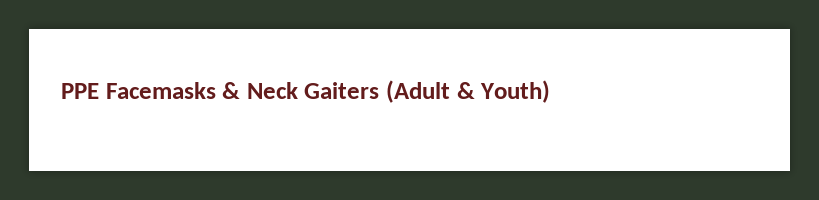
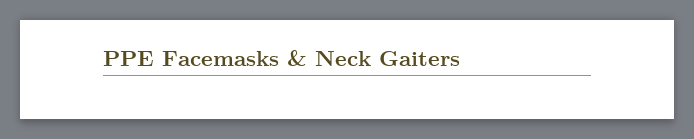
- PPE Facemasks & Neck Gaiters (Adult & Youth)
+ PPE Facemasks & Neck Gaiters

